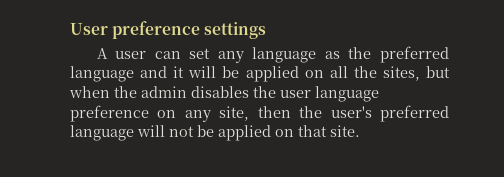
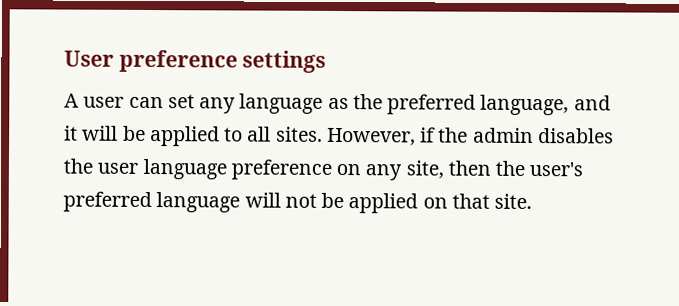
- A user can set any language as the preferred language and it will be applied on all the sites, but when the admin disables the user language preference on any site, then the user's preferred language will not be applied on that site.
+ A user can set any language as the preferred language, and it will be applied to all sites. However, if the admin disables the user language preference on any site, then the user's preferred language will not be applied on that site.

